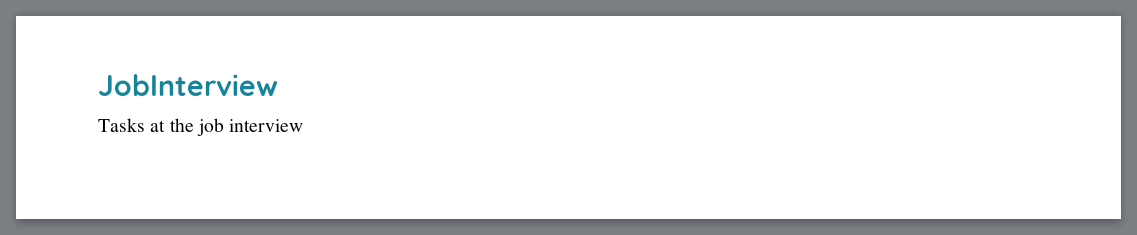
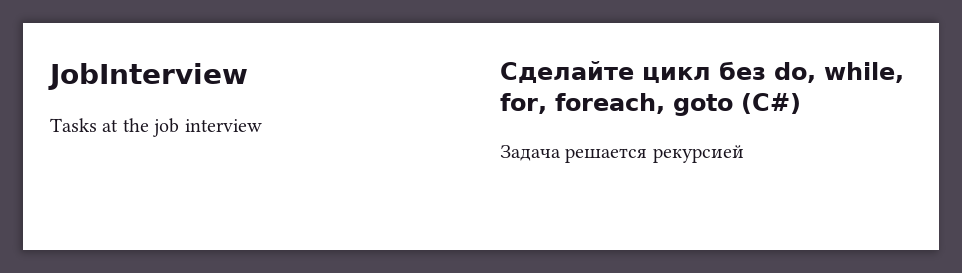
+ Сделайте цикл без do, while, for, foreach, goto (С#)
+ Задача решается рекурсией

